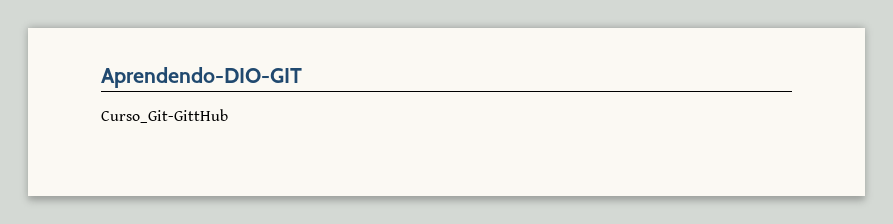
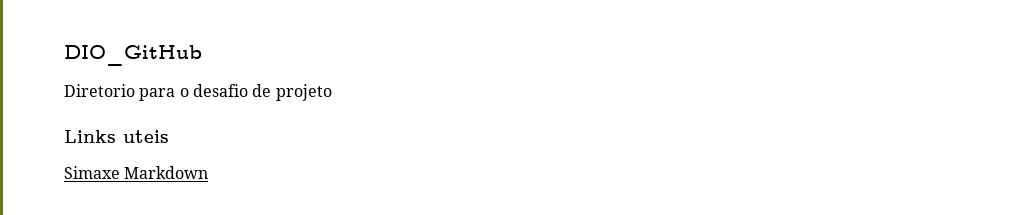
- Aprendendo-DIO-GIT
- Curso_Git-GittHub
+ DIO_GitHub
+ Diretorio para o desafio de projeto
+ Links uteis
+ Simaxe Markdown

